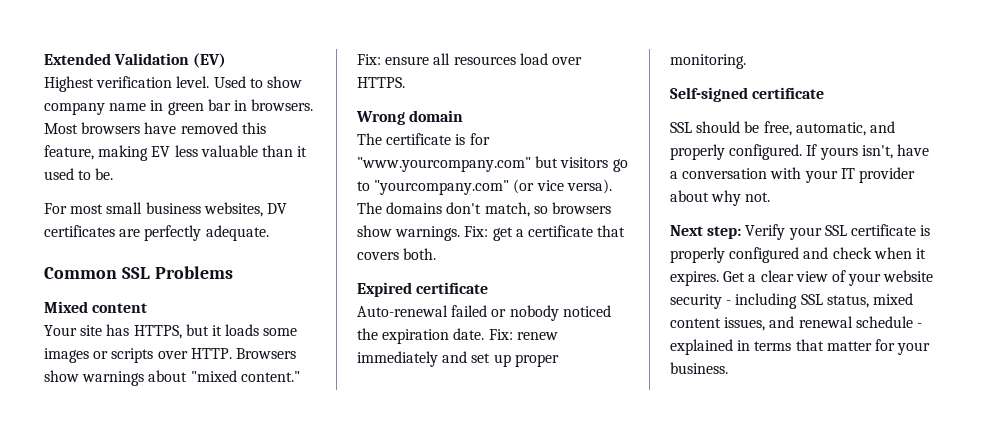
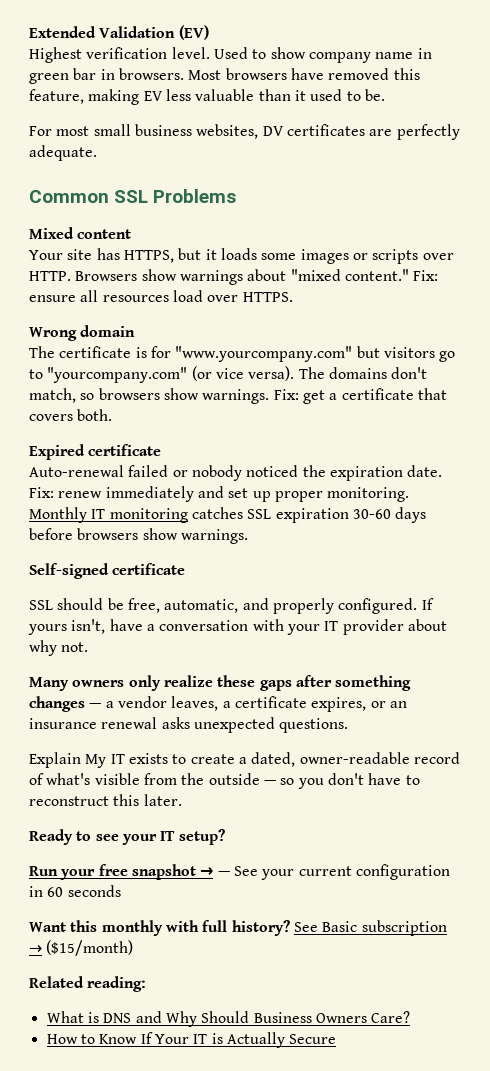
+ Monthly IT monitoring catches SSL expiration 30-60 days before browsers show warnings.
- Next step: Verify your SSL certificate is properly configured and check when it expires. Get a clear view of your website security - including SSL status, mixed content issues, and renewal schedule - explained in terms that matter for your business.
+ Many owners only realize these gaps after something changes — a vendor leaves, a certificate expires, or an insurance renewal asks unexpected questions.
+ Explain My IT exists to create a dated, owner-readable record of what's visible from the outside — so you don't have to reconstruct this later.
+ Ready to see your IT setup?
+ Run your free snapshot → — See your current configuration in 60 seconds
+ Want this monthly with full history? See Basic subscription → ($15/month)
+ Related reading:
+ What is DNS and Why Should Business Owners Care?
+ How to Know If Your IT is Actually Secure

